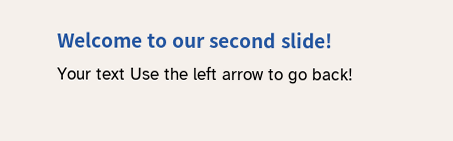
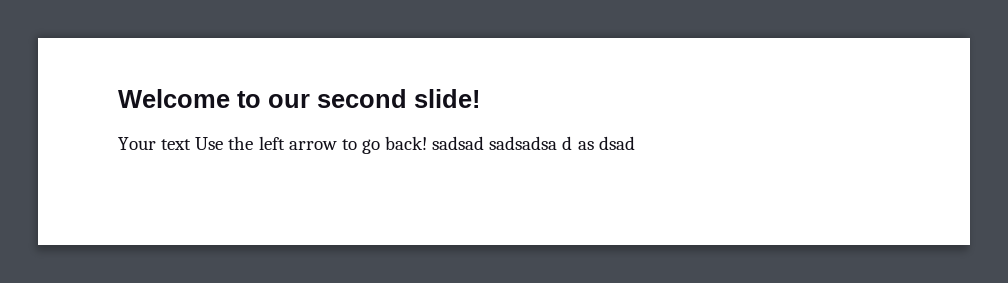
- Your text Use the left arrow to go back!
+ Your text Use the left arrow to go back! sadsad sadsadsa d as dsad

